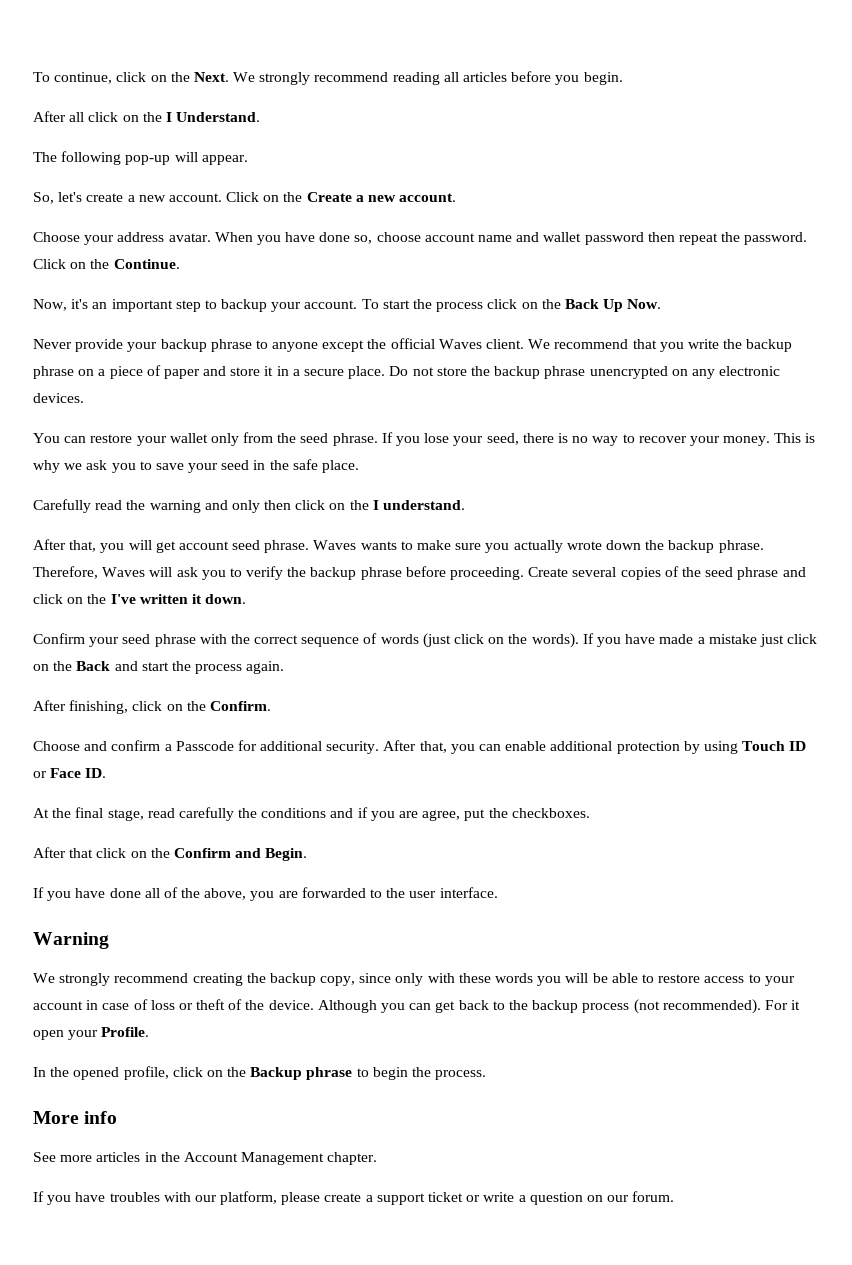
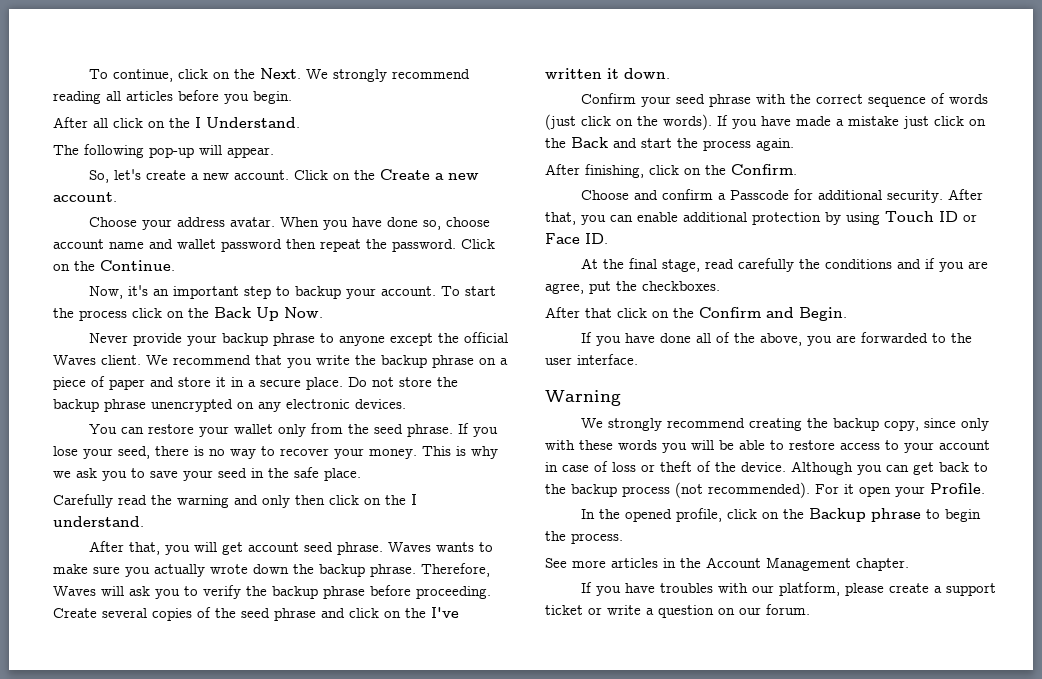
- More info

